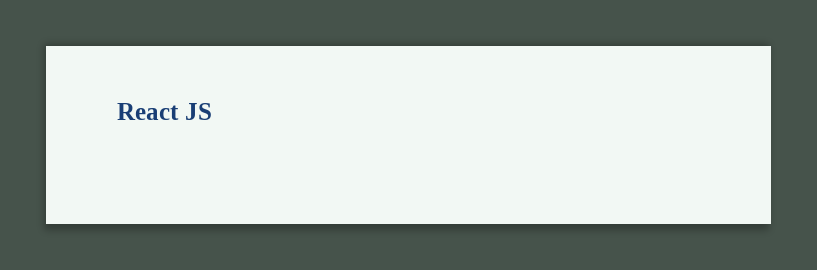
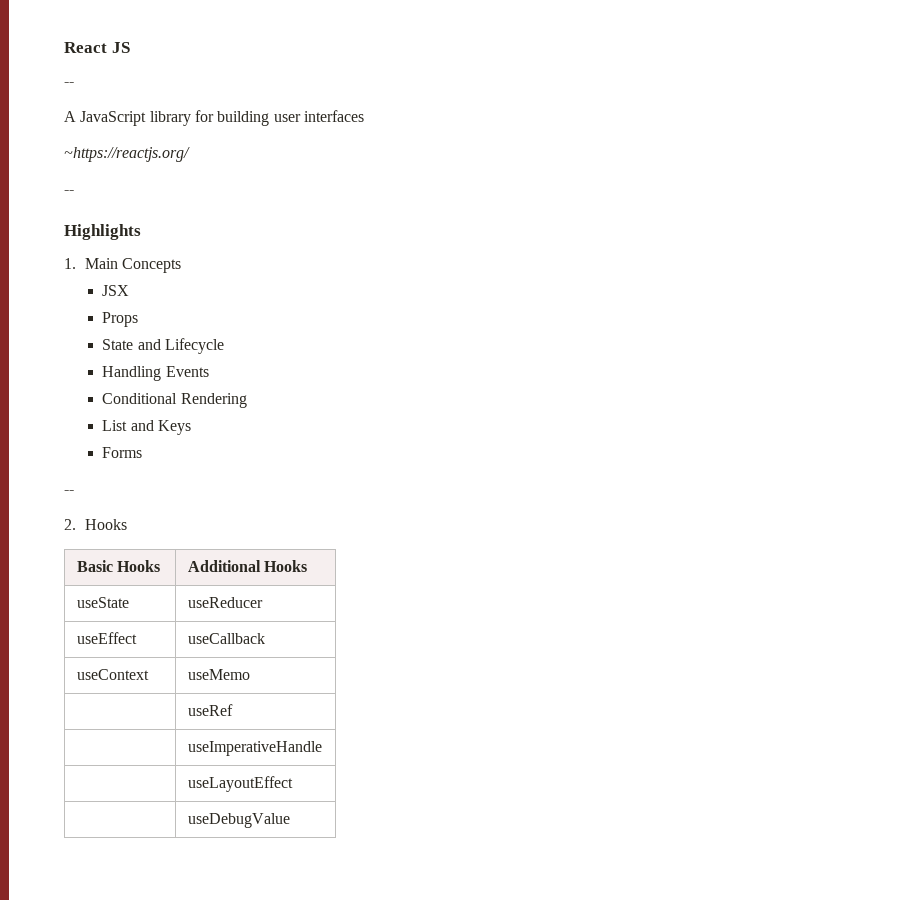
  React JS
+ --
+ A JavaScript library for building user interfaces
+ ~https://reactjs.org/
+ --
+ Highlights
+ 1. Main Concepts
+ JSX
+ Props
+ State and Lifecycle
+ Handling Events
+ Conditional Rendering
+ List and Keys
+ Forms
+ --
+ 2. Hooks
+ Basic Hooks | Additional Hooks
+ useState | useReducer
+ useEffect | useCallback
+ useContext | useMemo
+ | useRef
+ | useImperativeHandle
+ | useLayoutEffect
+ | useDebugValue

